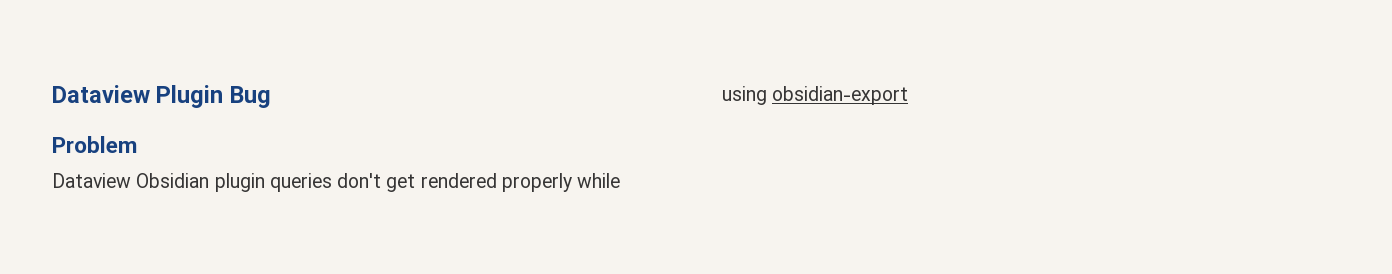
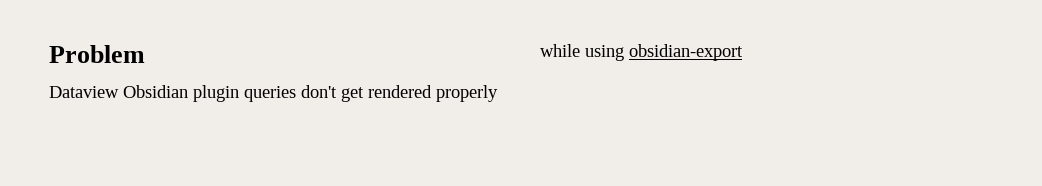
- Dataview Plugin Bug

